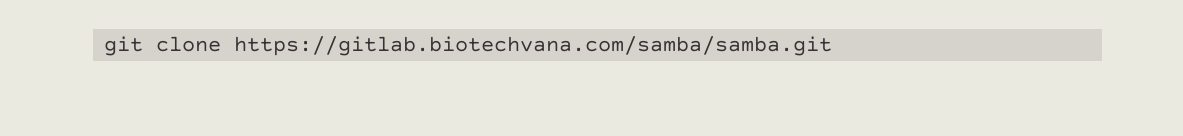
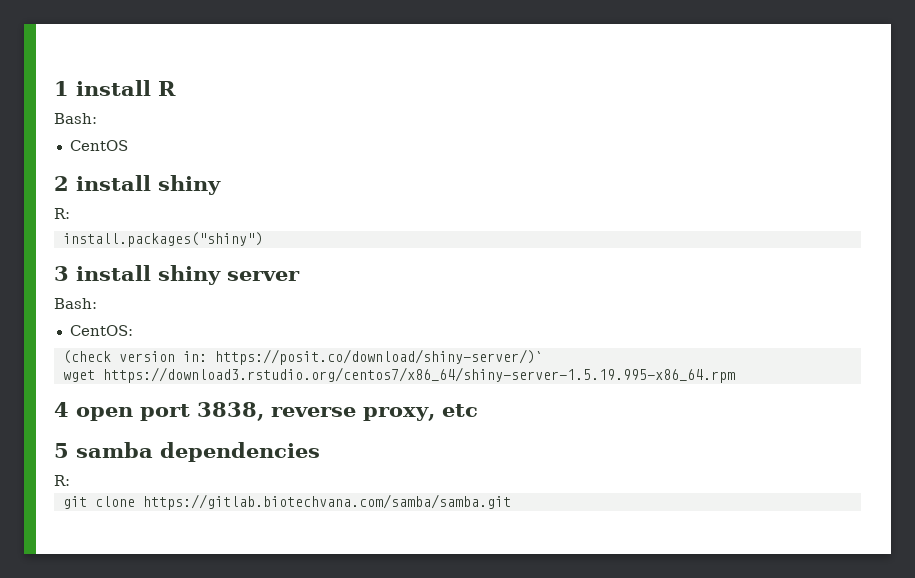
+ 1 install R
+ Bash:
+ CentOS
+ 2 install shiny
+ R:
+ install.packages("shiny")
+ 3 install shiny server
+ Bash:
+ CentOS:
+ (check version in: https://posit.co/download/shiny-server/)`
+ wget https://download3.rstudio.org/centos7/x86_64/shiny-server-1.5.19.995-x86_64.rpm
+ 4 open port 3838, reverse proxy, etc
+ 5 samba dependencies
+ R:

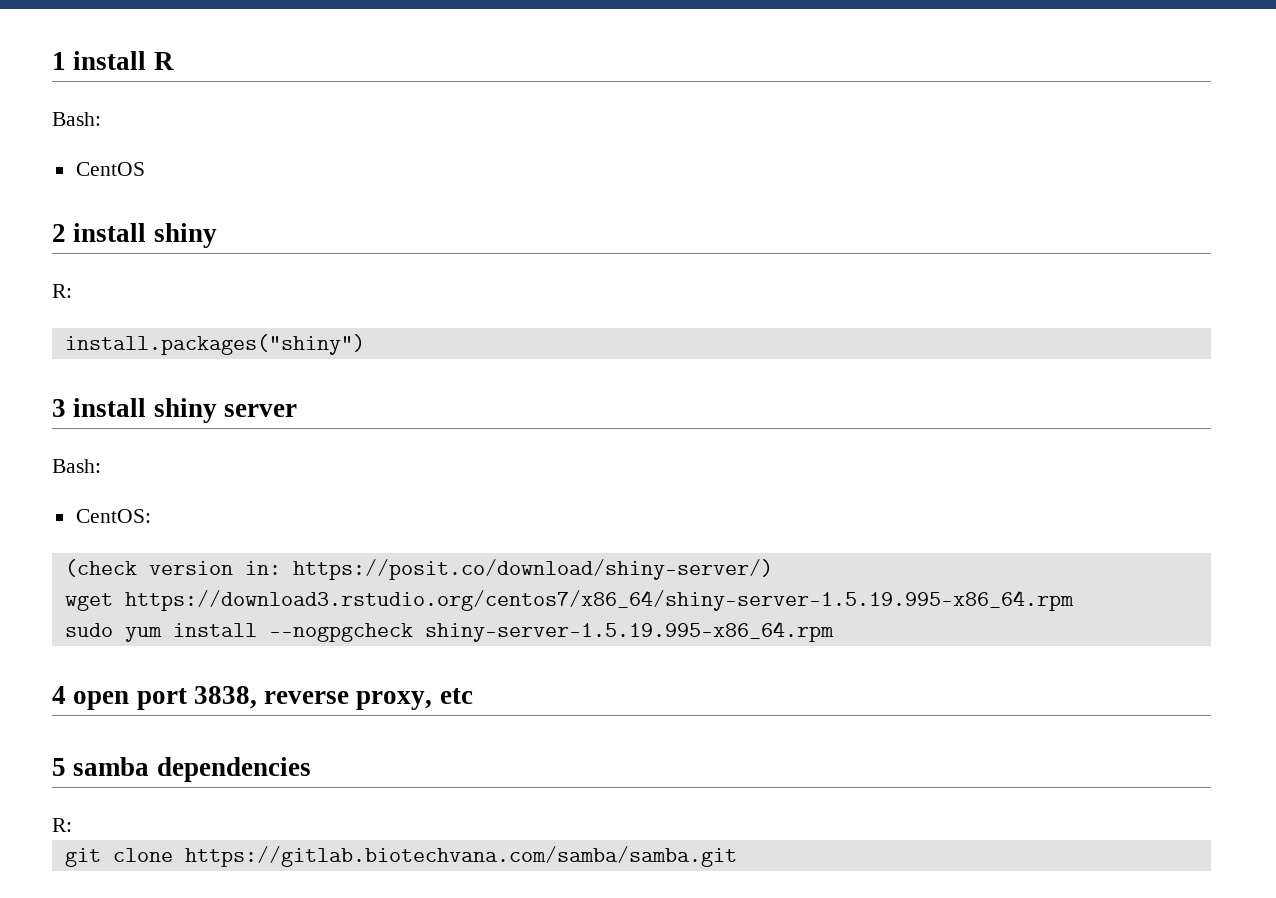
- (check version in: https://posit.co/download/shiny-server/)`
+ (check version in: https://posit.co/download/shiny-server/)
+ sudo yum install --nogpgcheck shiny-server-1.5.19.995-x86_64.rpm

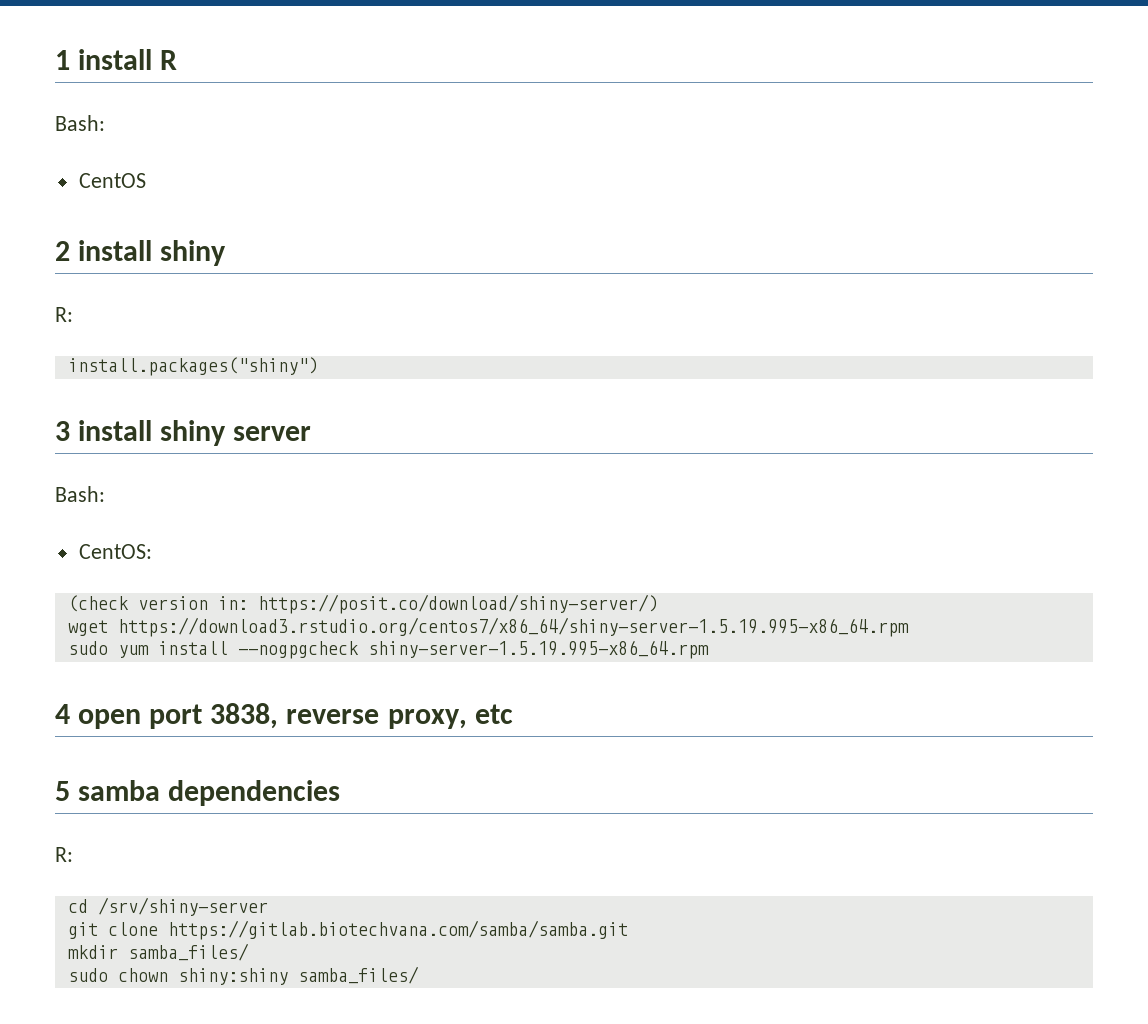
+ cd /srv/shiny-server
+ mkdir samba_files/
+ sudo chown shiny:shiny samba_files/

